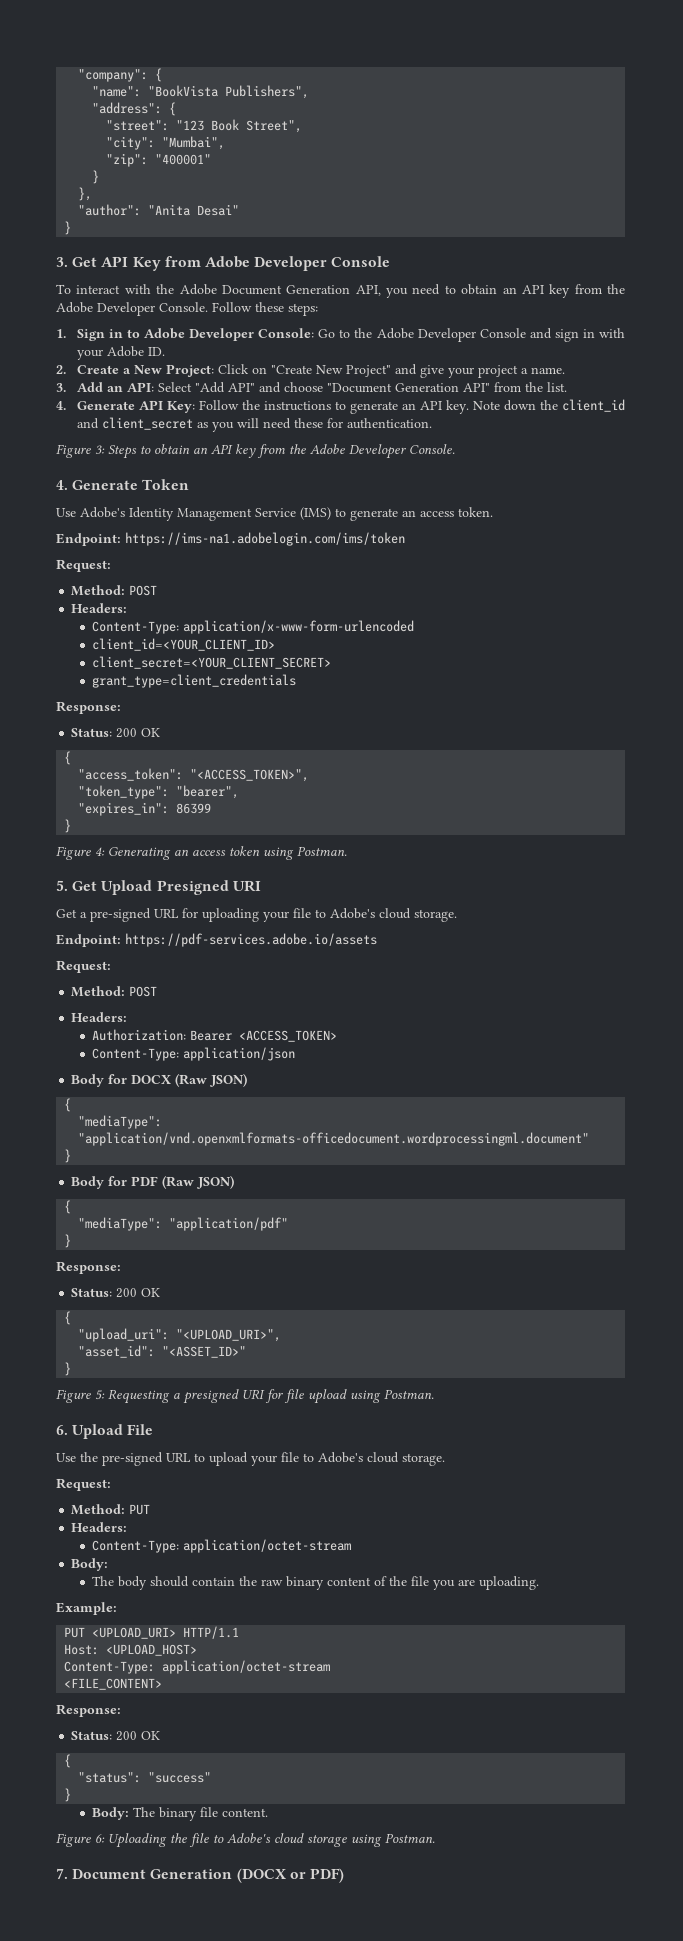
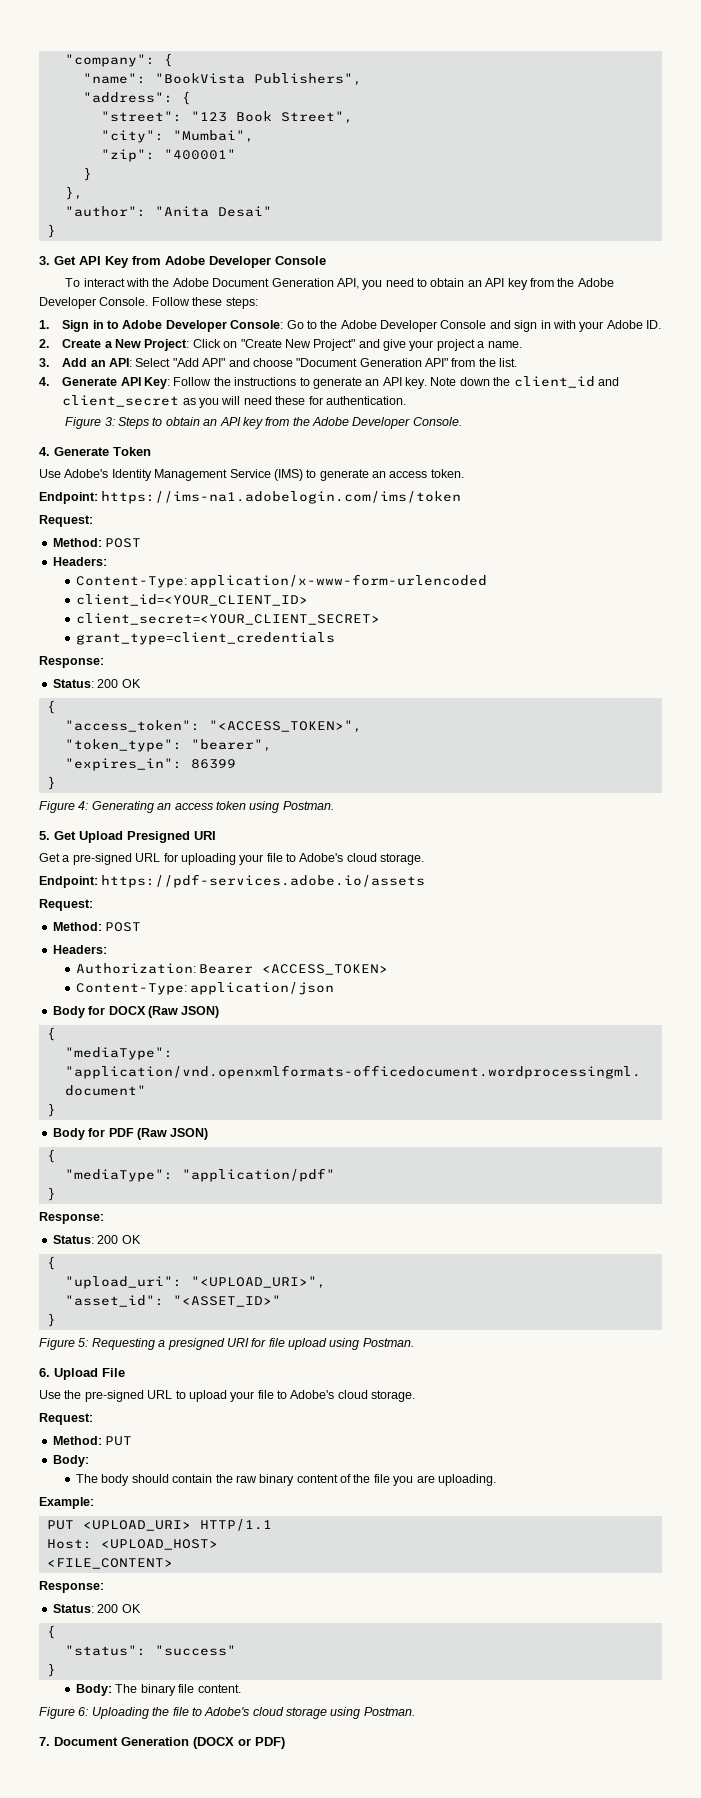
  Method: PUT
- Headers:
- Content-Type: application/octet-stream
  Host: <UPLOAD_HOST>
- Content-Type: application/octet-stream

